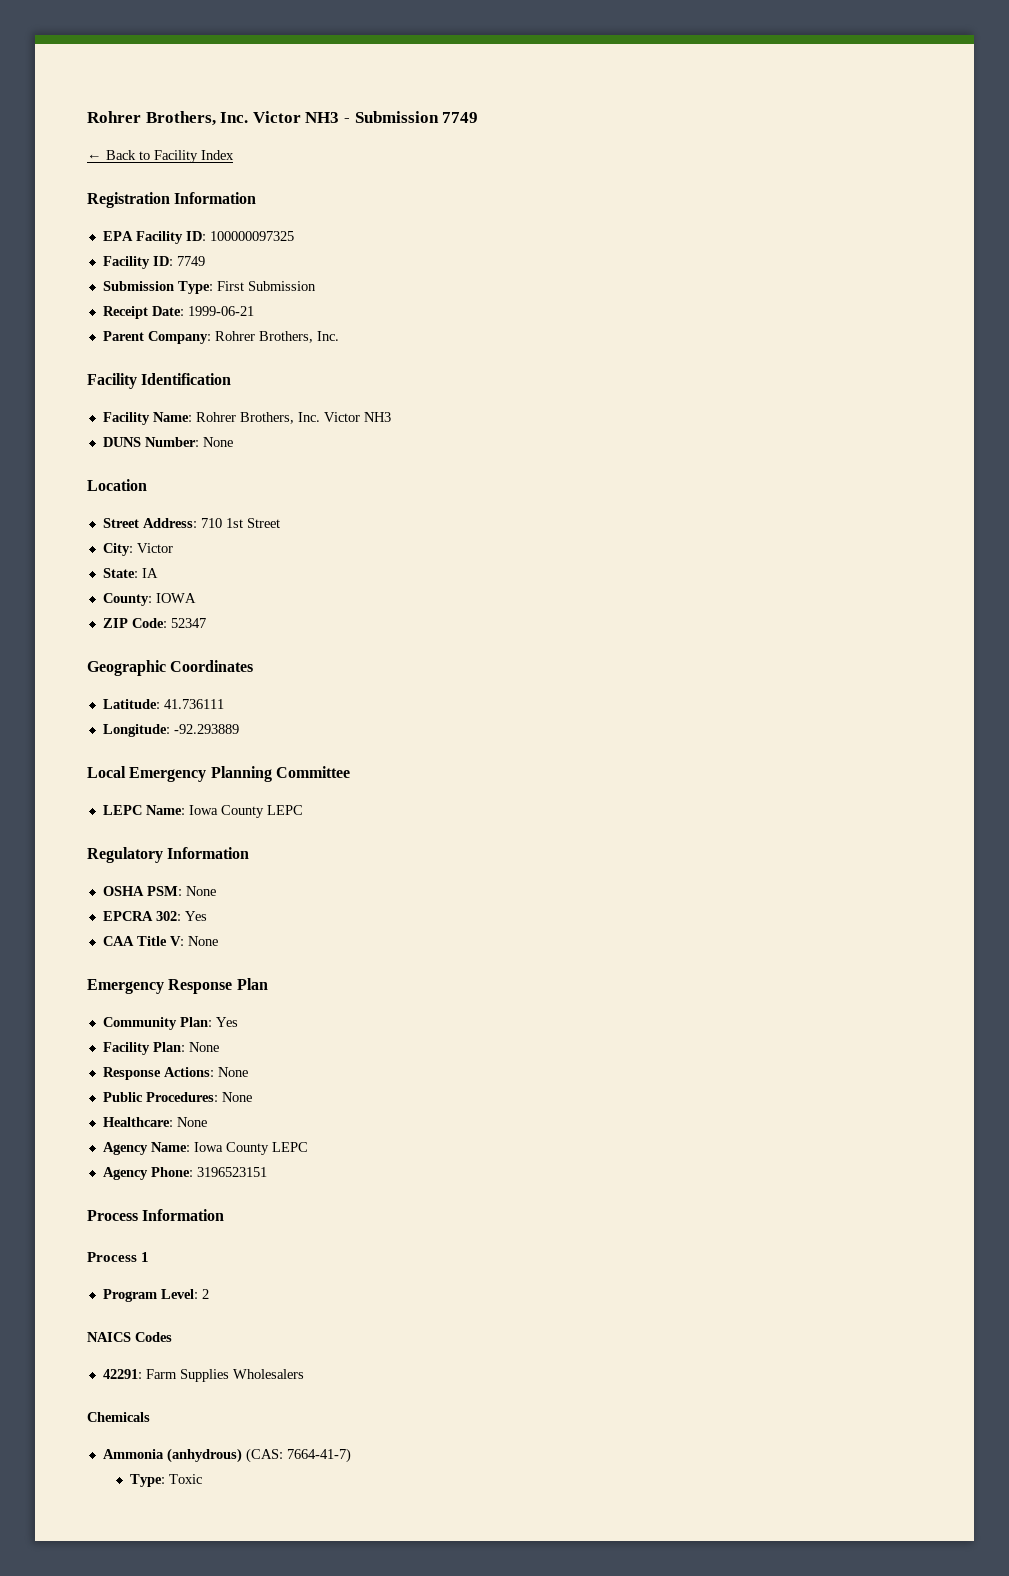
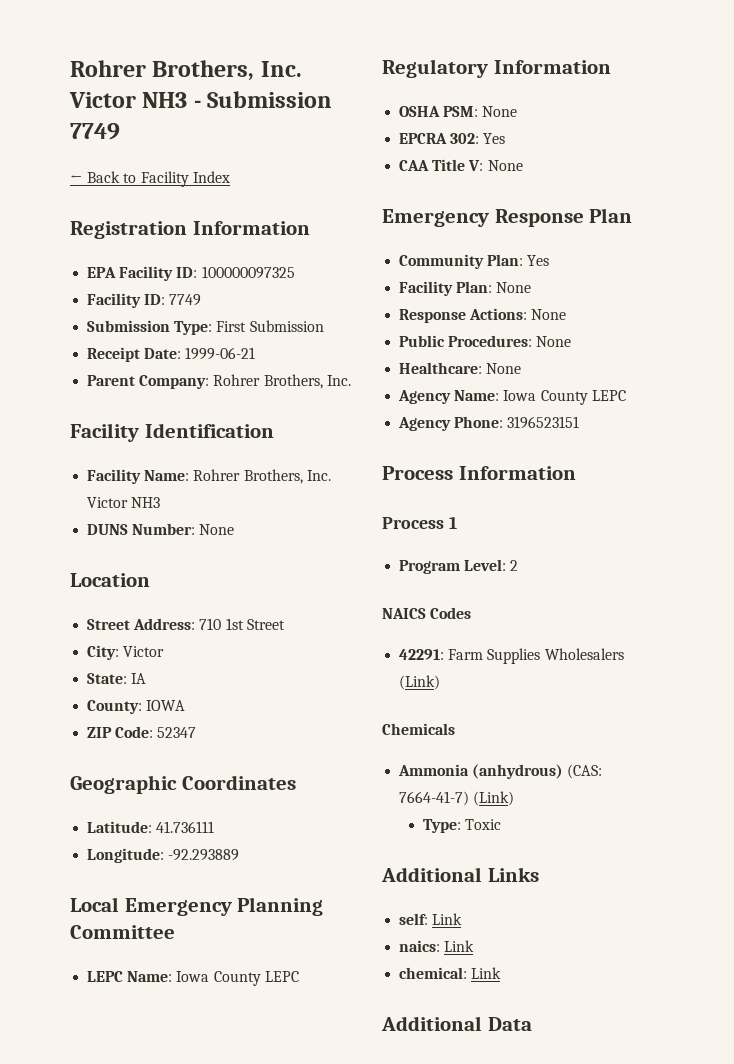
- 42291: Farm Supplies Wholesalers
+ 42291: Farm Supplies Wholesalers (Link)
- Ammonia (anhydrous) (CAS: 7664-41-7)
+ Ammonia (anhydrous) (CAS: 7664-41-7) (Link)
+ Additional Links
+ self: Link
+ naics: Link
+ chemical: Link
+ Additional Data

